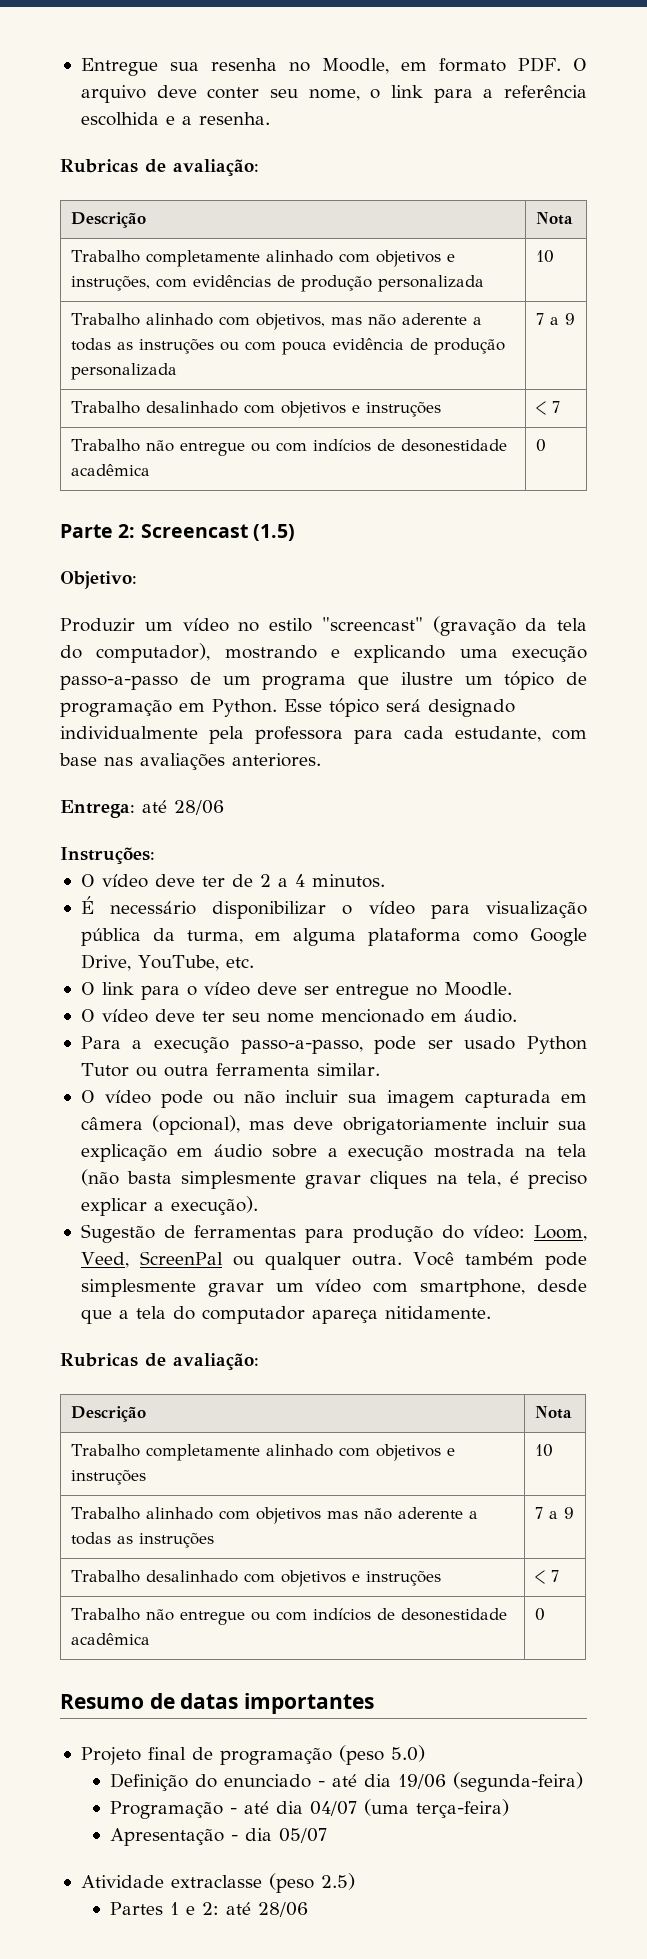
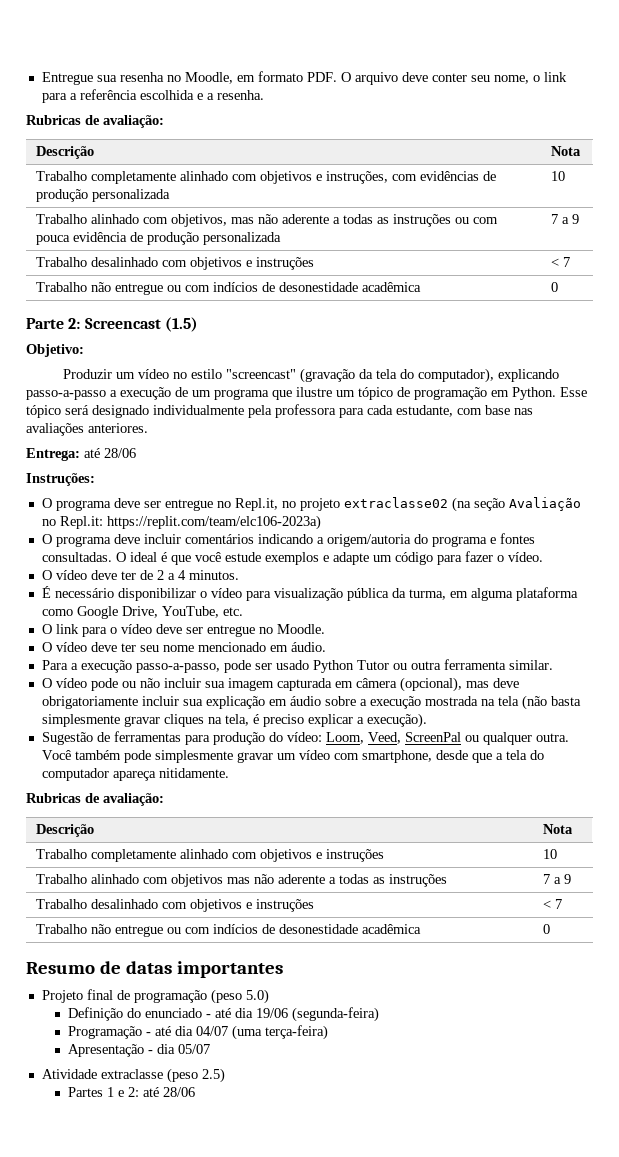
- Produzir um vídeo no estilo "screencast" (gravação da tela do computador), mostrando e explicando uma execução passo-a-passo de um programa que ilustre um tópico de programação em Python.
+ Produzir um vídeo no estilo "screencast" (gravação da tela do computador), explicando passo-a-passo a execução de um programa que ilustre um tópico de programação em Python.
+ O programa deve ser entregue no Repl.it, no projeto extraclasse02 (na seção Avaliação no Repl.it: https://replit.com/team/elc106-2023a)
+ O programa deve incluir comentários indicando a origem/autoria do programa e fontes consultadas. O ideal é que você estude exemplos e adapte um código para fazer o vídeo.

